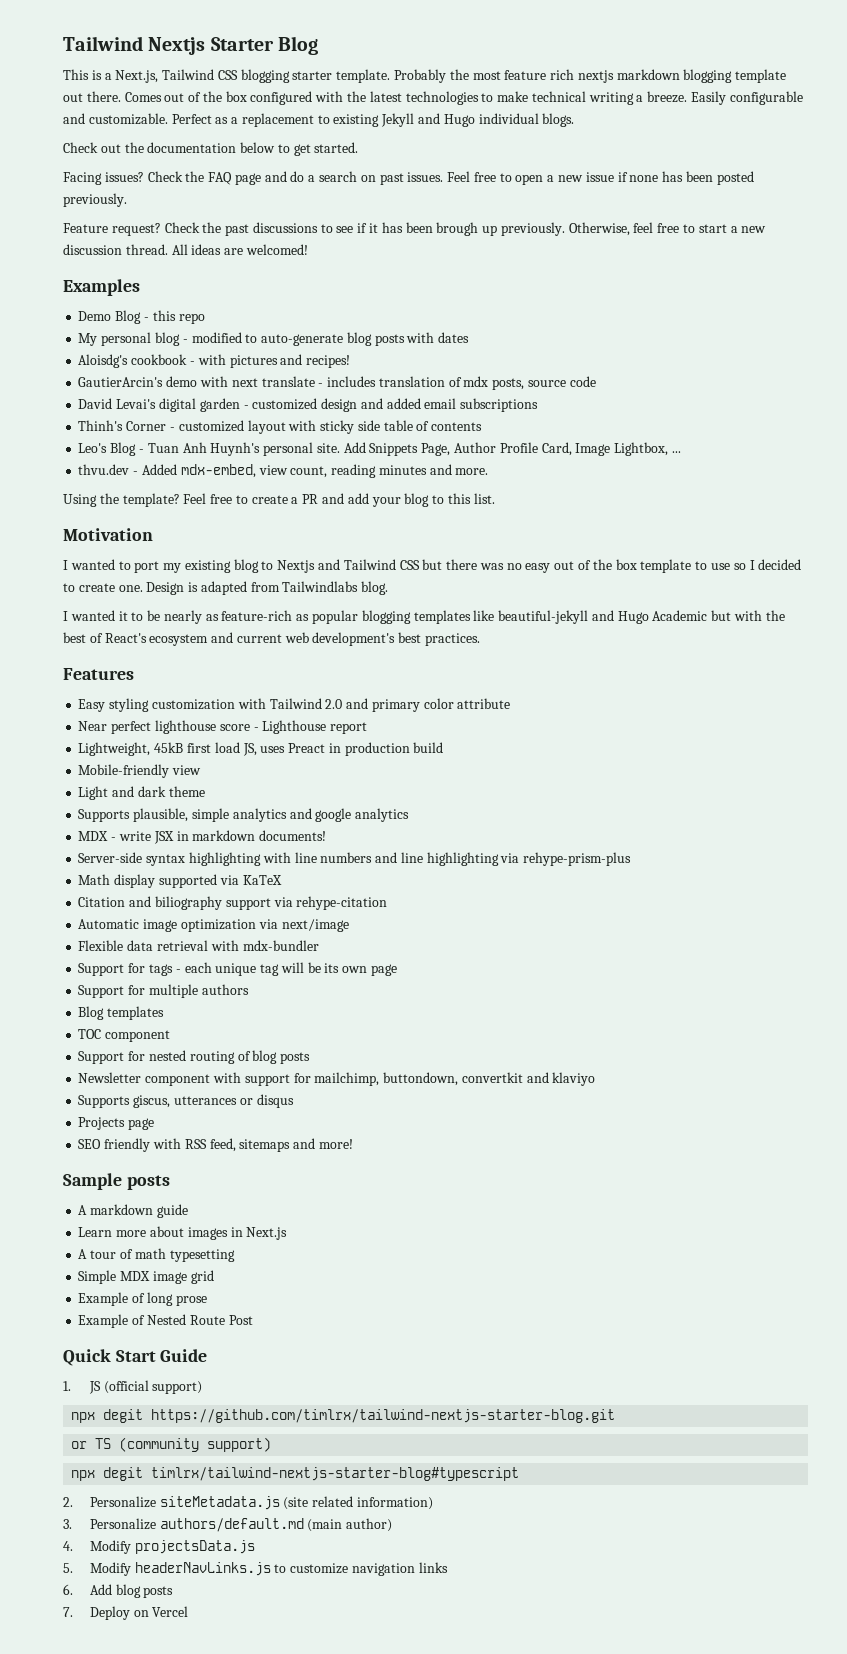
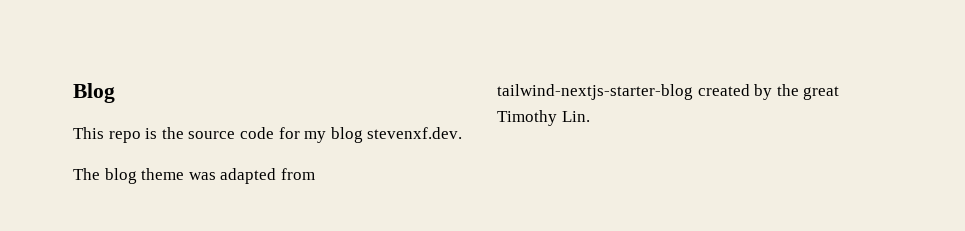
- Tailwind Nextjs Starter Blog
+ Blog
- This is a Next.js, Tailwind CSS blogging starter template. Probably the most feature rich nextjs markdown blogging template out there. Comes out of the box configured with the latest technologies to make technical writing a breeze. Easily configurable and customizable. Perfect as a replacement to existing Jekyll and Hugo individual blogs.
- Check out the documentation below to get started.
- Facing issues? Check the FAQ page and do a search on past issues. Feel free to open a new issue if none has been posted previously.
- Feature request? Check the past discussions to see if it has been brough up previously. Otherwise, feel free to start a new discussion thread. All ideas are welcomed!
- Examples
- Demo Blog - this repo
- My personal blog - modified to auto-generate blog posts with dates
- Aloisdg's cookbook - with pictures and recipes!
- GautierArcin's demo with next translate - includes translation of mdx posts, source code
- David Levai's digital garden - customized design and added email subscriptions
- Thinh's Corner - customized layout with sticky side table of contents
- Leo's Blog - Tuan Anh Huynh's personal site. Add Snippets Page, Author Profile Card, Image Lightbox, ...
- thvu.dev - Added mdx-embed, view count, reading minutes and more.
- Using the template? Feel free to create a PR and add your blog to this list.
- Motivation
- I wanted to port my existing blog to Nextjs and Tailwind CSS but there was no easy out of the box template to use so I decided to create one. Design is adapted from Tailwindlabs blog.
- I wanted it to be nearly as feature-rich as popular blogging templates like beautiful-jekyll and Hugo Academic but with the best of React's ecosystem and current web development's best practices.
- Features
- Easy styling customization with Tailwind 2.0 and primary color attribute
- Near perfect lighthouse score - Lighthouse report
- Lightweight, 45kB first load JS, uses Preact in production build
- Mobile-friendly view
- Light and dark theme
- Supports plausible, simple analytics and google analytics
- MDX - write JSX in markdown documents!
- Server-side syntax highlighting with line numbers and line highlighting via rehype-prism-plus
- Math display supported via KaTeX
- Citation and biliography support via rehype-citation
- Automatic image optimization via next/image
- Flexible data retrieval with mdx-bundler
- Support for tags - each unique tag will be its own page
- Support for multiple authors
- Blog templates
- TOC component
- Support for nested routing of blog posts
- Newsletter component with support for mailchimp, buttondown, convertkit and klaviyo
- Supports giscus, utterances or disqus
- Projects page
- SEO friendly with RSS feed, sitemaps and more!
- Sample posts
- A markdown guide
- Learn more about images in Next.js
- A tour of math typesetting
- Simple MDX image grid
- Example of long prose
- Example of Nested Route Post
- Quick Start Guide
- 1. JS (official support)
- npx degit https://github.com/timlrx/tailwind-nextjs-starter-blog.git
- or TS (community support)
- npx degit timlrx/tailwind-nextjs-starter-blog#typescript
- 2. Personalize siteMetadata.js (site related information)
- 3. Personalize authors/default.md (main author)
- 4. Modify projectsData.js
- 5. Modify headerNavLinks.js to customize navigation links
- 6. Add blog posts
- 7. Deploy on Vercel
+ This repo is the source code for my blog stevenxf.dev.
+ The blog theme was adapted from tailwind-nextjs-starter-blog created by the great Timothy Lin.

